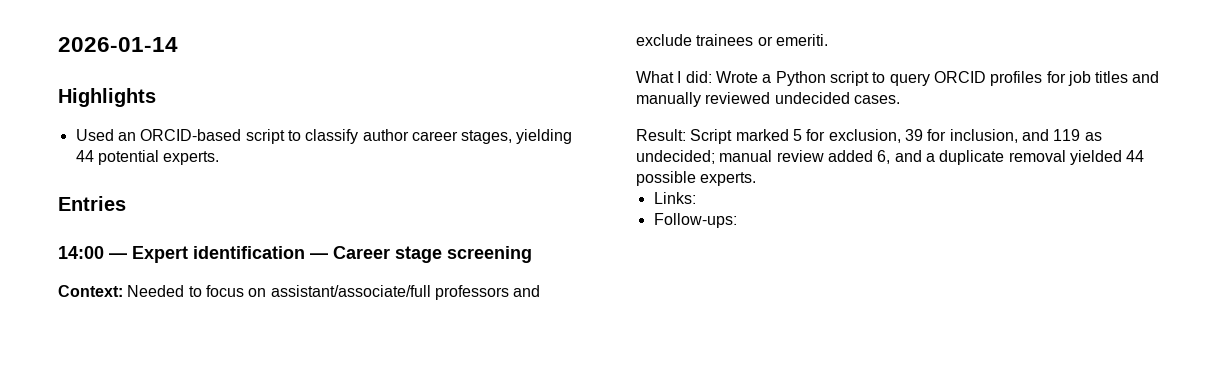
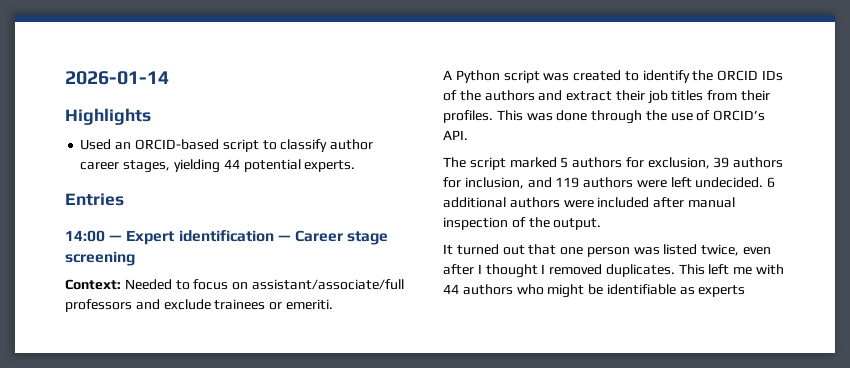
- What I did: Wrote a Python script to query ORCID profiles for job titles and manually reviewed undecided cases.
- Result: Script marked 5 for exclusion, 39 for inclusion, and 119 as undecided; manual review added 6, and a duplicate removal yielded 44 possible experts.
- Links:
- Follow-ups:
+ A Python script was created to identify the ORCID IDs of the authors and extract their job titles from their profiles. This was done through the use of ORCID’s API.
+ The script marked 5 authors for exclusion, 39 authors for inclusion, and 119 authors were left undecided. 6 additional authors were included after manual inspection of the output.
+ It turned out that one person was listed twice, even after I thought I removed duplicates. This left me with 44 authors who might be identifiable as experts

